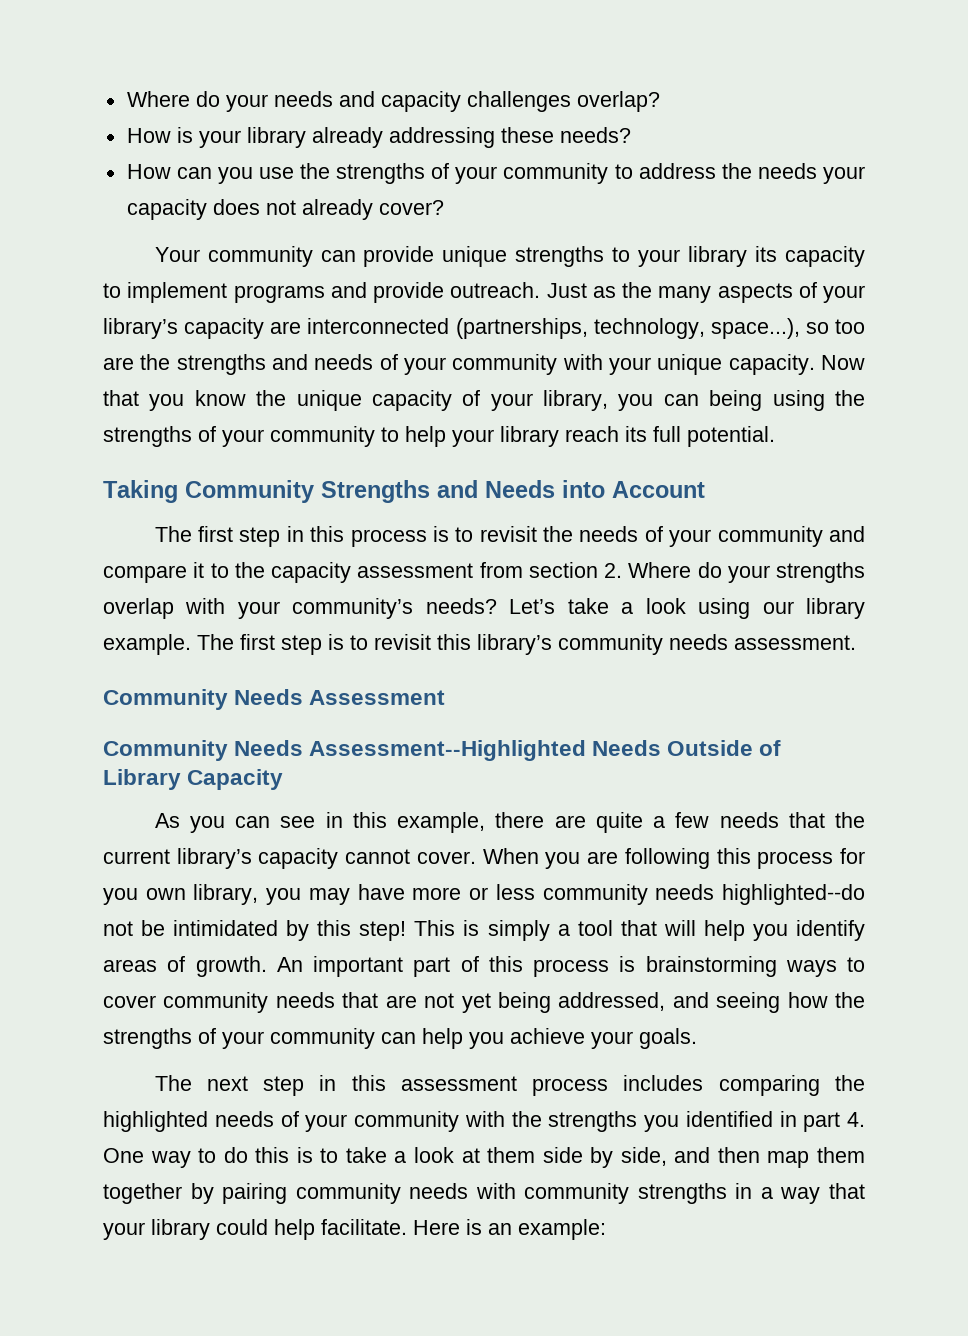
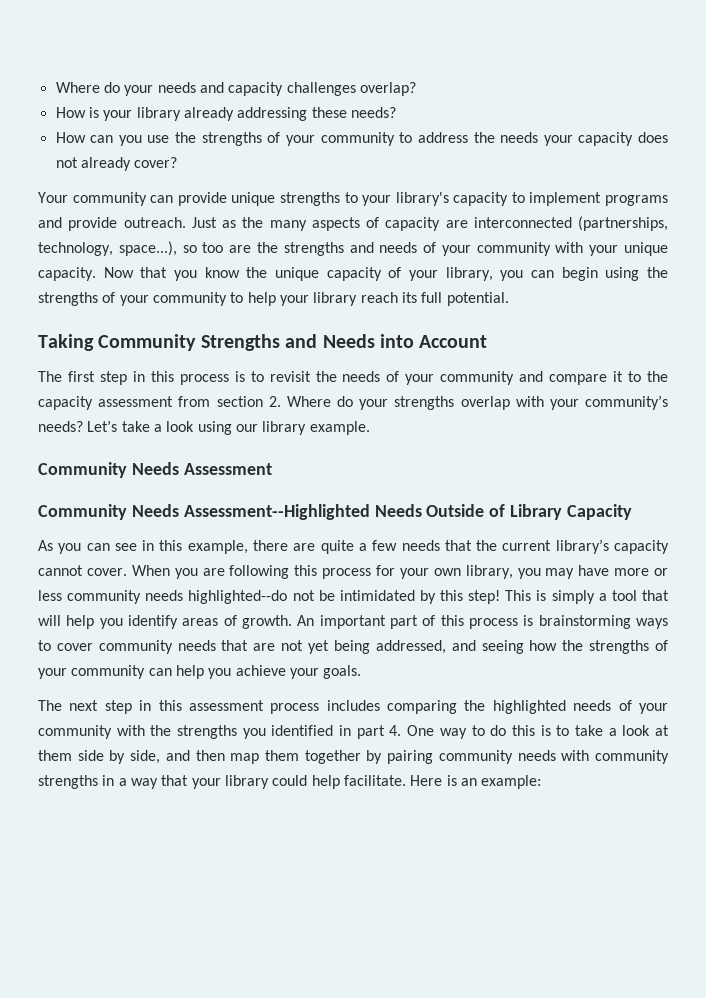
- Your community can provide unique strengths to your library its capacity to implement programs and provide outreach.
+ Your community can provide unique strengths to your library's capacity to implement programs and provide outreach.
- Just as the many aspects of your library’s capacity are interconnected (partnerships, technology, space...), so too are the strengths and needs of your community with your unique capacity.
+ Just as the many aspects of capacity are interconnected (partnerships, technology, space...), so too are the strengths and needs of your community with your unique capacity.
- Now that you know the unique capacity of your library, you can being using the strengths of your community to help your library reach its full potential.
+ Now that you know the unique capacity of your library, you can begin using the strengths of your community to help your library reach its full potential.
- The first step is to revisit this library’s community needs assessment.
- When you are following this process for you own library, you may have more or less community needs highlighted--do not be intimidated by this step!
+ When you are following this process for your own library, you may have more or less community needs highlighted--do not be intimidated by this step!

